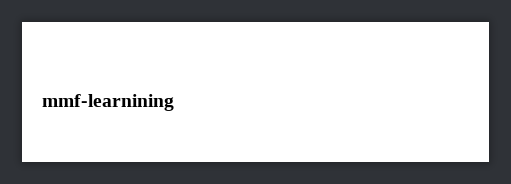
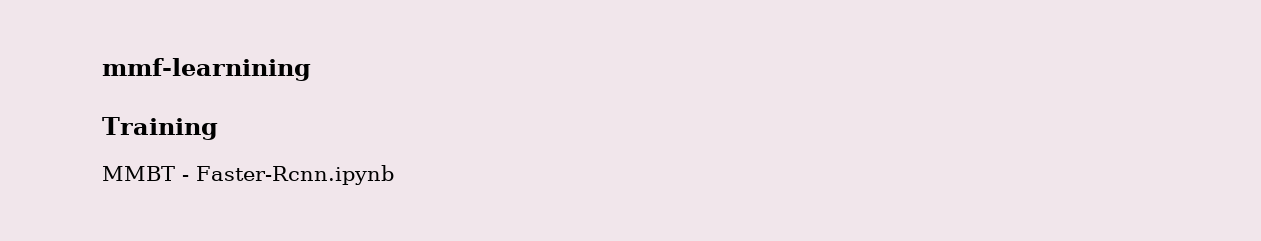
+ Training
+ MMBT - Faster-Rcnn.ipynb

